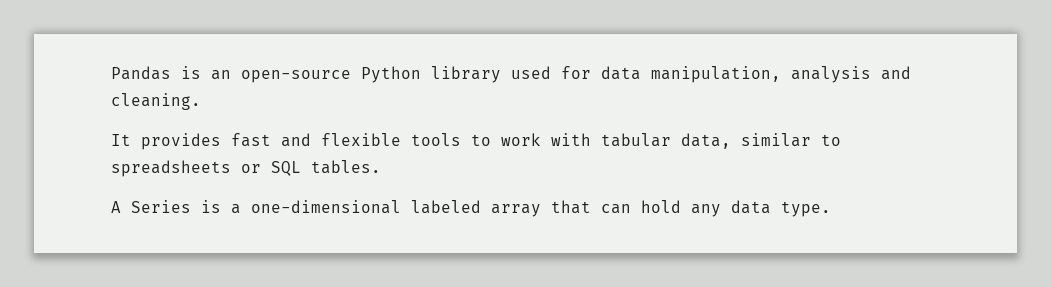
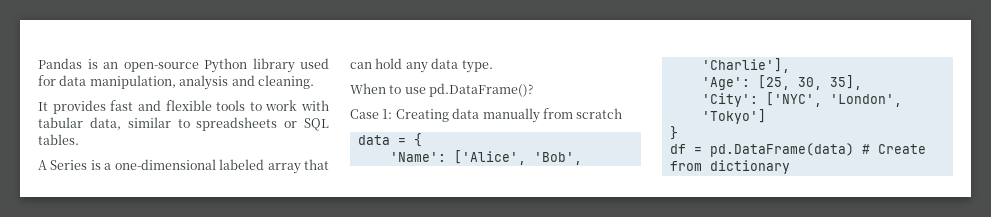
+ When to use pd.DataFrame()?
+ Case 1: Creating data manually from scratch
+ data = {
+ 'Name': ['Alice', 'Bob', 'Charlie'],
+ 'Age': [25, 30, 35],
+ 'City': ['NYC', 'London', 'Tokyo']
+ }
+ df = pd.DataFrame(data) # Create from dictionary

